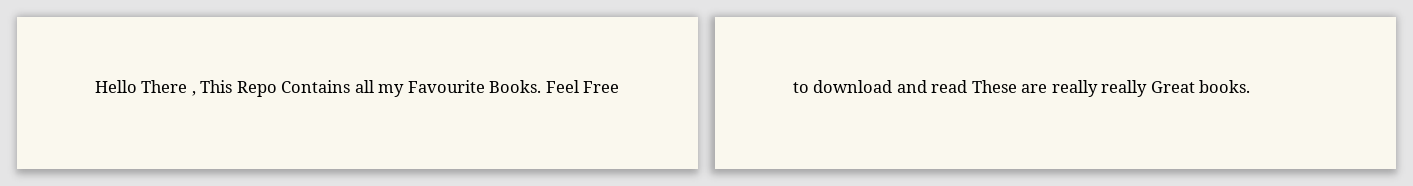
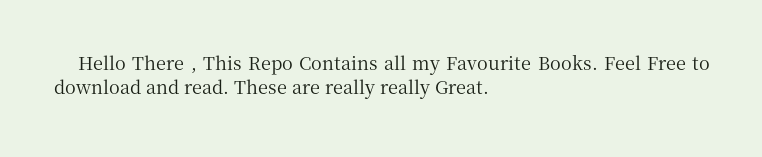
- Feel Free to download and read These are really really Great books.
+ Feel Free to download and read. These are really really Great.

